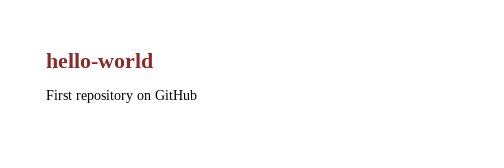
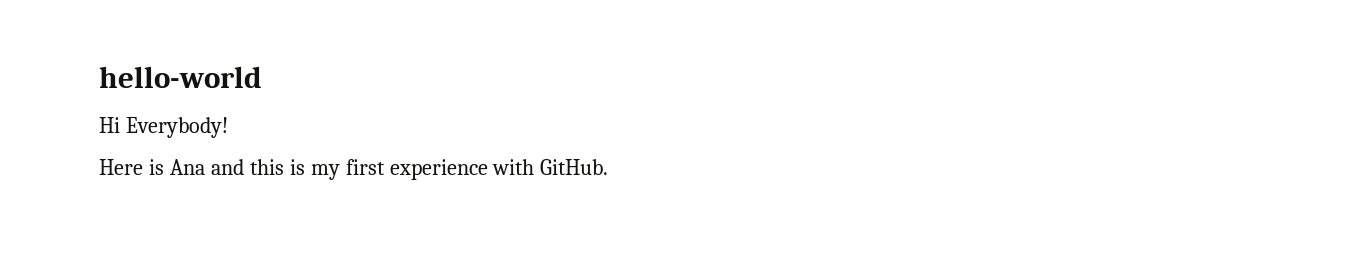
- First repository on GitHub
+ Hi Everybody!
+ Here is Ana and this is my first experience with GitHub.

